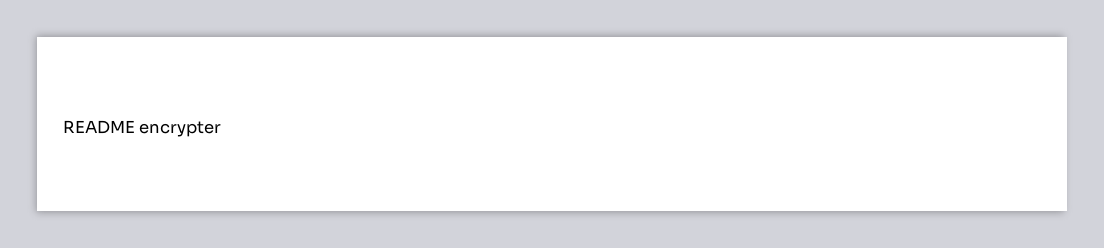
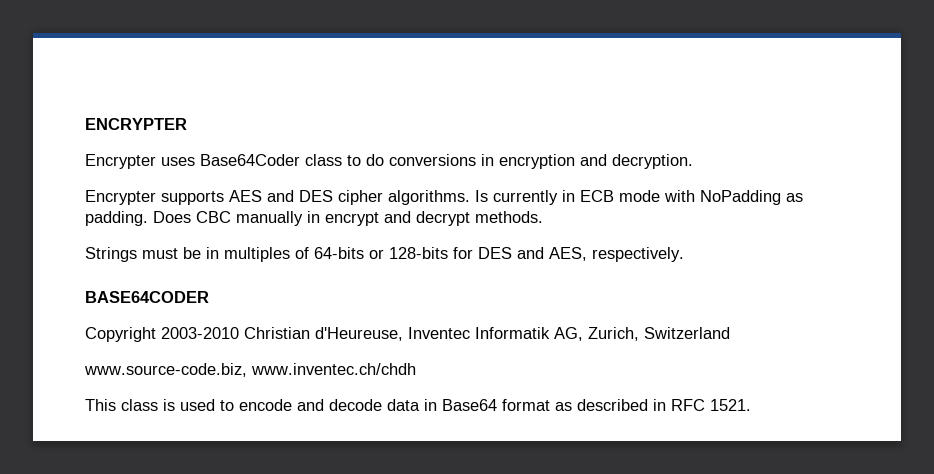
- README encrypter
+ ENCRYPTER
+ Encrypter uses Base64Coder class to do conversions in encryption and decryption.
+ Encrypter supports AES and DES cipher algorithms. Is currently in ECB mode with NoPadding as padding. Does CBC manually in encrypt and decrypt methods.
+ Strings must be in multiples of 64-bits or 128-bits for DES and AES, respectively.
+ BASE64CODER
+ Copyright 2003-2010 Christian d'Heureuse, Inventec Informatik AG, Zurich, Switzerland
+ www.source-code.biz, www.inventec.ch/chdh
+ This class is used to encode and decode data in Base64 format as described in RFC 1521.

